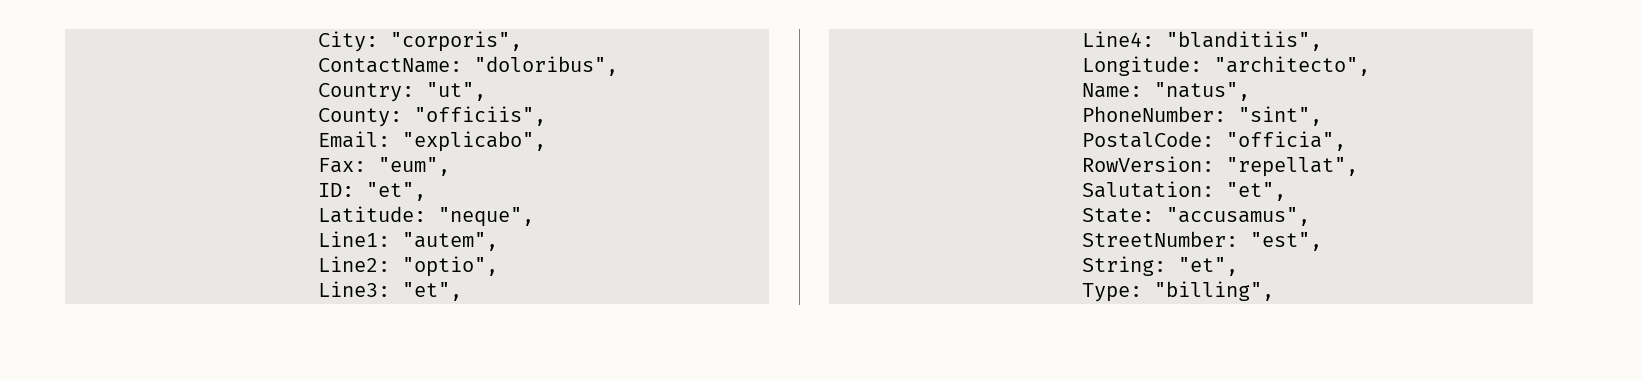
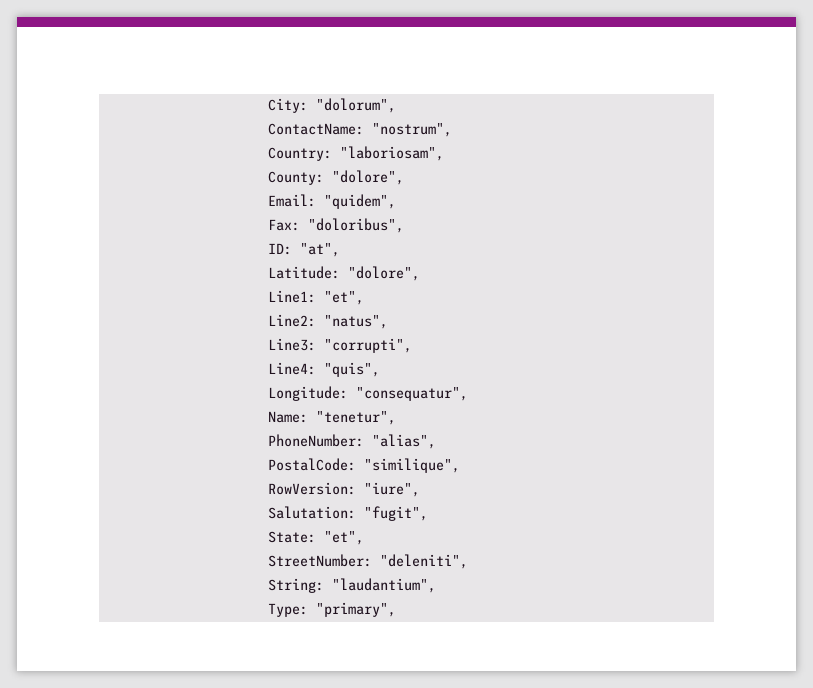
- City: "corporis",
+ City: "dolorum",
- ContactName: "doloribus",
- Country: "ut",
- County: "officiis",
- Email: "explicabo",
- Fax: "eum",
- ID: "et",
- Latitude: "neque",
- Line1: "autem",
+ ContactName: "nostrum",
+ Country: "laboriosam",
+ County: "dolore",
+ Email: "quidem",
+ Fax: "doloribus",
+ ID: "at",
+ Latitude: "dolore",
+ Line1: "et",
- Line2: "optio",
+ Line2: "natus",
- Line3: "et",
- Line4: "blanditiis",
- Longitude: "architecto",
- Name: "natus",
- PhoneNumber: "sint",
- PostalCode: "officia",
- RowVersion: "repellat",
- Salutation: "et",
- State: "accusamus",
+ Line3: "corrupti",
+ Line4: "quis",
+ Longitude: "consequatur",
+ Name: "tenetur",
+ PhoneNumber: "alias",
+ PostalCode: "similique",
+ RowVersion: "iure",
+ Salutation: "fugit",
+ State: "et",
- StreetNumber: "est",
+ StreetNumber: "deleniti",
- String: "et",
+ String: "laudantium",
- Type: "billing",
+ Type: "primary",

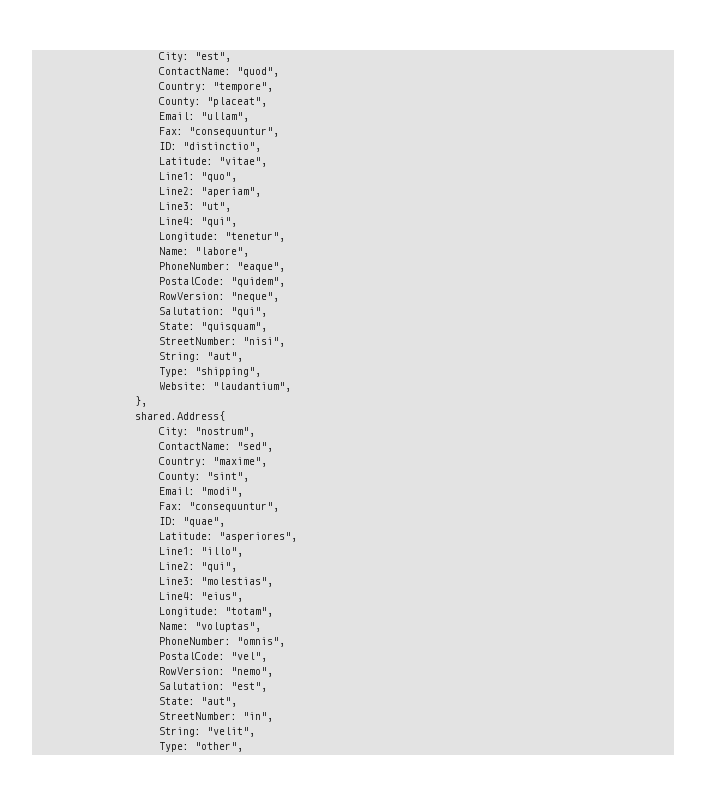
- City: "dolorum",
- ContactName: "nostrum",
+ City: "est",
+ ContactName: "quod",
+ Country: "tempore",
+ County: "placeat",
+ Email: "ullam",
+ Fax: "consequuntur",
+ ID: "distinctio",
+ Latitude: "vitae",
+ Line1: "quo",
+ Line2: "aperiam",
+ Line3: "ut",
+ Line4: "qui",
+ Longitude: "tenetur",
+ Name: "labore",
+ PhoneNumber: "eaque",
+ PostalCode: "quidem",
+ RowVersion: "neque",
+ Salutation: "qui",
+ State: "quisquam",
+ StreetNumber: "nisi",
+ String: "aut",
+ Type: "shipping",
+ Website: "laudantium",
+ },
+ shared.Address{
+ City: "nostrum",
- Country: "laboriosam",
- County: "dolore",
- Email: "quidem",
- Fax: "doloribus",
- ID: "at",
- Latitude: "dolore",
- Line1: "et",
- Line2: "natus",
- Line3: "corrupti",
- Line4: "quis",
- Longitude: "consequatur",
- Name: "tenetur",
- PhoneNumber: "alias",
- PostalCode: "similique",
- RowVersion: "iure",
- Salutation: "fugit",
- State: "et",
- StreetNumber: "deleniti",
- String: "laudantium",
- Type: "primary",
+ ContactName: "sed",
+ Country: "maxime",
+ County: "sint",
+ Email: "modi",
+ Fax: "consequuntur",
+ ID: "quae",
+ Latitude: "asperiores",
+ Line1: "illo",
+ Line2: "qui",
+ Line3: "molestias",
+ Line4: "eius",
+ Longitude: "totam",
+ Name: "voluptas",
+ PhoneNumber: "omnis",
+ PostalCode: "vel",
+ RowVersion: "nemo",
+ Salutation: "est",
+ State: "aut",
+ StreetNumber: "in",
+ String: "velit",
+ Type: "other",

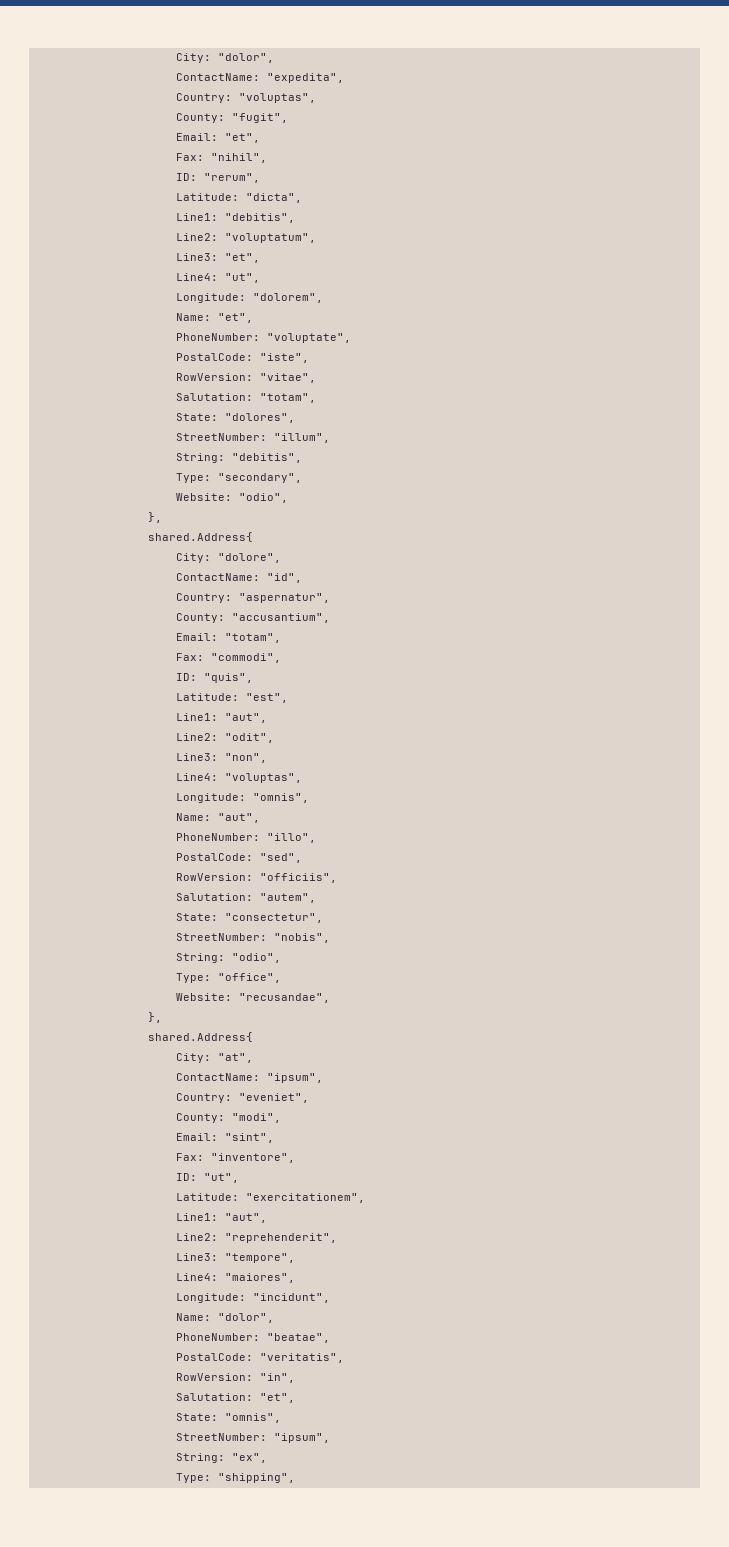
- City: "est",
- ContactName: "quod",
- Country: "tempore",
- County: "placeat",
- Email: "ullam",
- Fax: "consequuntur",
- ID: "distinctio",
- Latitude: "vitae",
- Line1: "quo",
- Line2: "aperiam",
- Line3: "ut",
- Line4: "qui",
- Longitude: "tenetur",
- Name: "labore",
- PhoneNumber: "eaque",
- PostalCode: "quidem",
- RowVersion: "neque",
- Salutation: "qui",
- State: "quisquam",
- StreetNumber: "nisi",
- String: "aut",
- Type: "shipping",
- Website: "laudantium",
+ City: "dolor",
+ ContactName: "expedita",
+ Country: "voluptas",
+ County: "fugit",
+ Email: "et",
+ Fax: "nihil",
+ ID: "rerum",
+ Latitude: "dicta",
+ Line1: "debitis",
+ Line2: "voluptatum",
+ Line3: "et",
+ Line4: "ut",
+ Longitude: "dolorem",
+ Name: "et",
+ PhoneNumber: "voluptate",
+ PostalCode: "iste",
+ RowVersion: "vitae",
+ Salutation: "totam",
+ State: "dolores",
+ StreetNumber: "illum",
+ String: "debitis",
+ Type: "secondary",
+ Website: "odio",
  },
  shared.Address{
- City: "nostrum",
- ContactName: "sed",
- Country: "maxime",
- County: "sint",
+ City: "dolore",
+ ContactName: "id",
+ Country: "aspernatur",
+ County: "accusantium",
+ Email: "totam",
+ Fax: "commodi",
+ ID: "quis",
+ Latitude: "est",
+ Line1: "aut",
+ Line2: "odit",
+ Line3: "non",
+ Line4: "voluptas",
+ Longitude: "omnis",
+ Name: "aut",
+ PhoneNumber: "illo",
+ PostalCode: "sed",
+ RowVersion: "officiis",
+ Salutation: "autem",
+ State: "consectetur",
+ StreetNumber: "nobis",
+ String: "odio",
+ Type: "office",
+ Website: "recusandae",
+ },
+ shared.Address{
+ City: "at",
+ ContactName: "ipsum",
+ Country: "eveniet",
+ County: "modi",
+ Email: "sint",
- Email: "modi",
- Fax: "consequuntur",
- ID: "quae",
- Latitude: "asperiores",
- Line1: "illo",
- Line2: "qui",
- Line3: "molestias",
- Line4: "eius",
- Longitude: "totam",
- Name: "voluptas",
- PhoneNumber: "omnis",
- PostalCode: "vel",
- RowVersion: "nemo",
- Salutation: "est",
- State: "aut",
- StreetNumber: "in",
- String: "velit",
- Type: "other",
+ Fax: "inventore",
+ ID: "ut",
+ Latitude: "exercitationem",
+ Line1: "aut",
+ Line2: "reprehenderit",
+ Line3: "tempore",
+ Line4: "maiores",
+ Longitude: "incidunt",
+ Name: "dolor",
+ PhoneNumber: "beatae",
+ PostalCode: "veritatis",
+ RowVersion: "in",
+ Salutation: "et",
+ State: "omnis",
+ StreetNumber: "ipsum",
+ String: "ex",
+ Type: "shipping",

